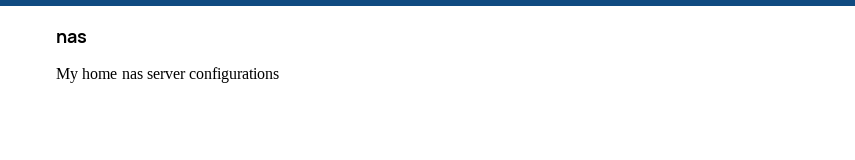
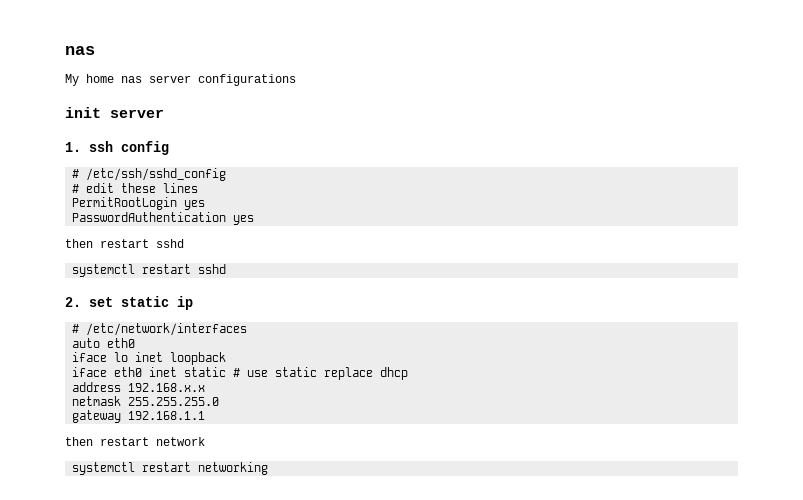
+ init server
+ 1. ssh config
+ # /etc/ssh/sshd_config
+ # edit these lines
+ PermitRootLogin yes
+ PasswordAuthentication yes
+ then restart sshd
+ systemctl restart sshd
+ 2. set static ip
+ # /etc/network/interfaces
+ auto eth0
+ iface lo inet loopback
+ iface eth0 inet static # use static replace dhcp
+ address 192.168.x.x
+ netmask 255.255.255.0
+ gateway 192.168.1.1
+ then restart network
+ systemctl restart networking

